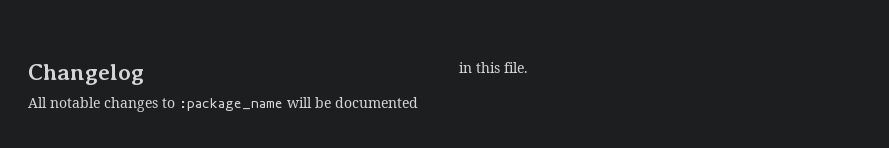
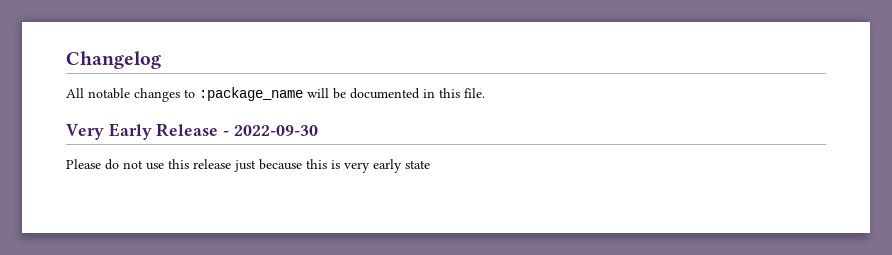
+ Very Early Release - 2022-09-30
+ Please do not use this release just because this is very early state

